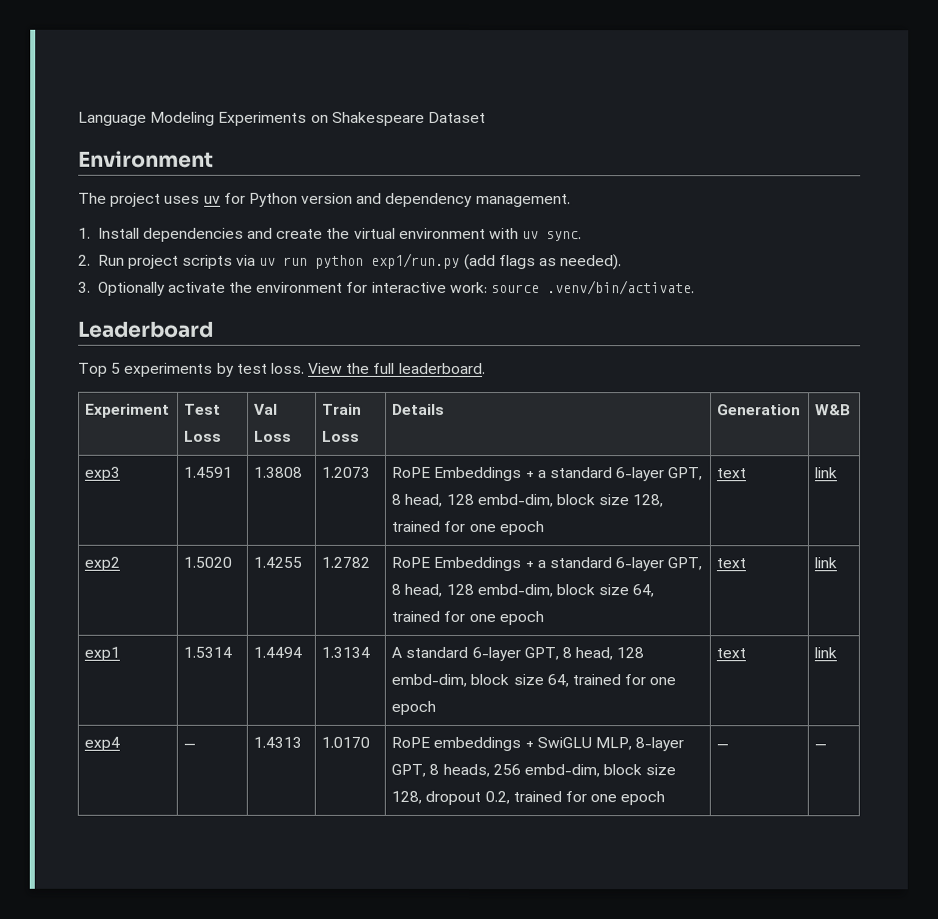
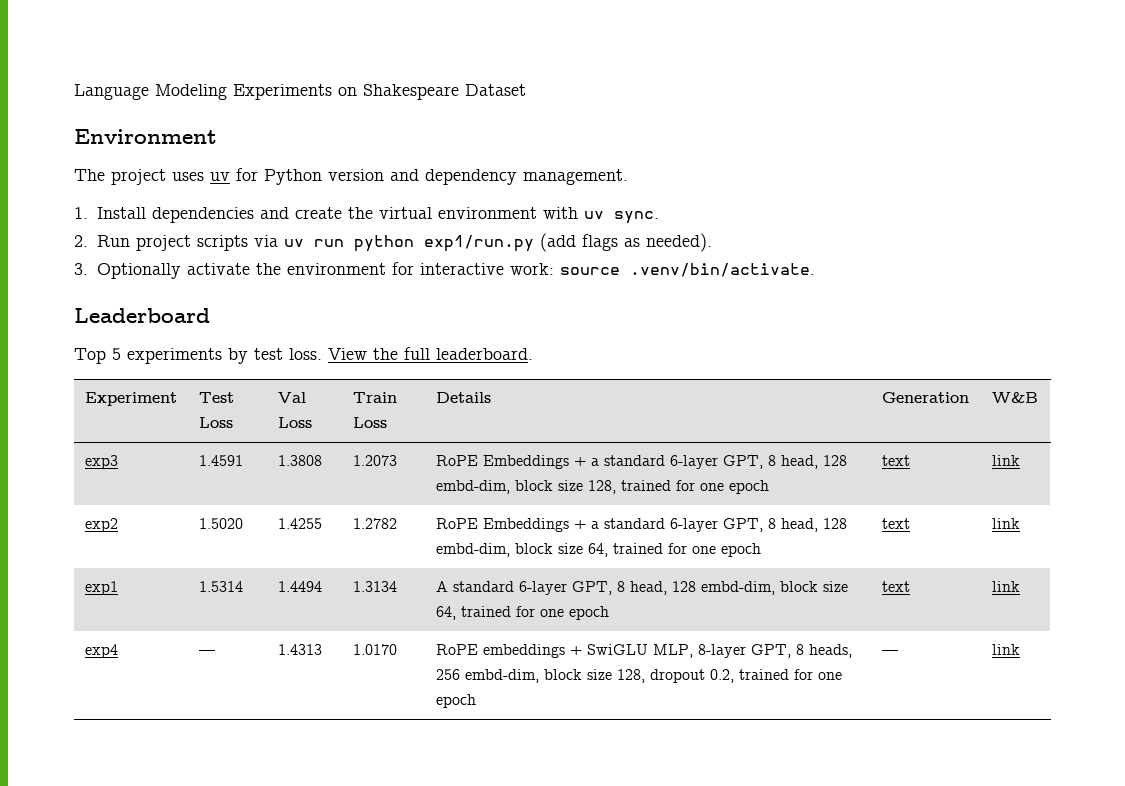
- exp4 | — | 1.4313 | 1.0170 | RoPE embeddings + SwiGLU MLP, 8-layer GPT, 8 heads, 256 embd-dim, block size 128, dropout 0.2, trained for one epoch | — | —
+ exp4 | — | 1.4313 | 1.0170 | RoPE embeddings + SwiGLU MLP, 8-layer GPT, 8 heads, 256 embd-dim, block size 128, dropout 0.2, trained for one epoch | — | link

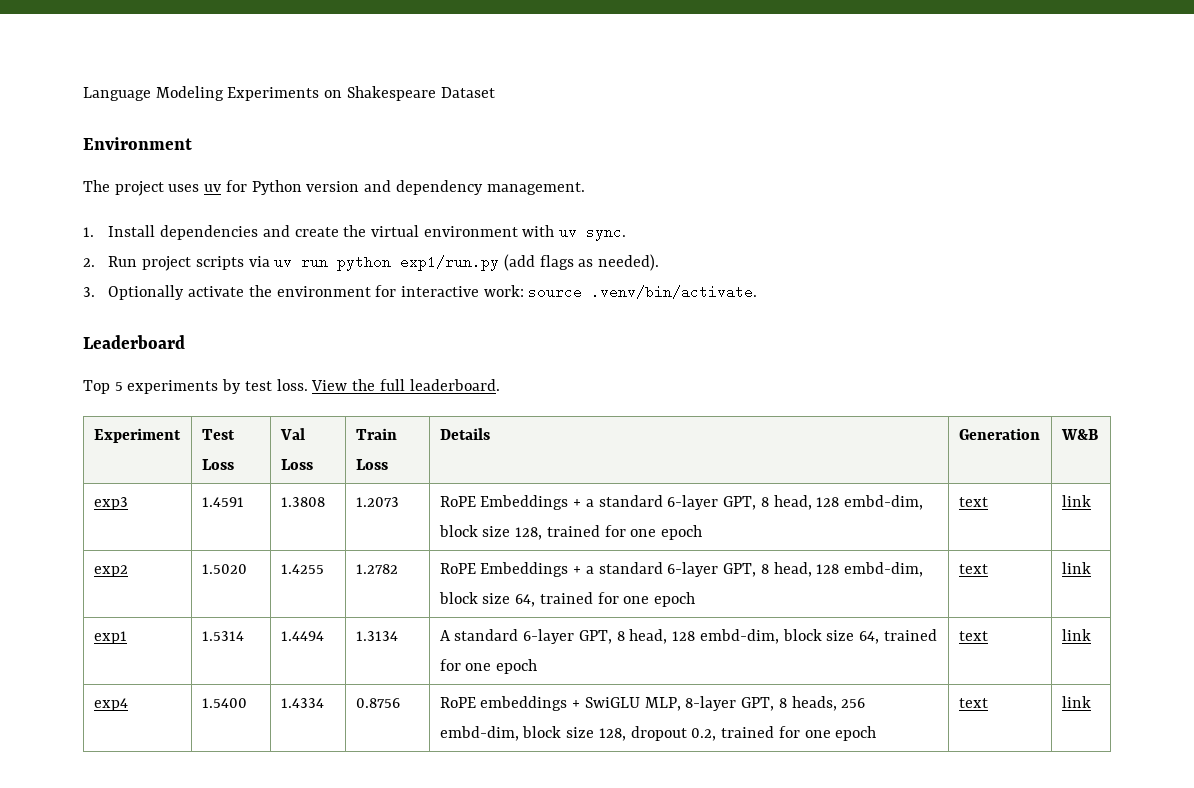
- exp4 | — | 1.4313 | 1.0170 | RoPE embeddings + SwiGLU MLP, 8-layer GPT, 8 heads, 256 embd-dim, block size 128, dropout 0.2, trained for one epoch | — | link
+ exp4 | 1.5400 | 1.4334 | 0.8756 | RoPE embeddings + SwiGLU MLP, 8-layer GPT, 8 heads, 256 embd-dim, block size 128, dropout 0.2, trained for one epoch | text | link

